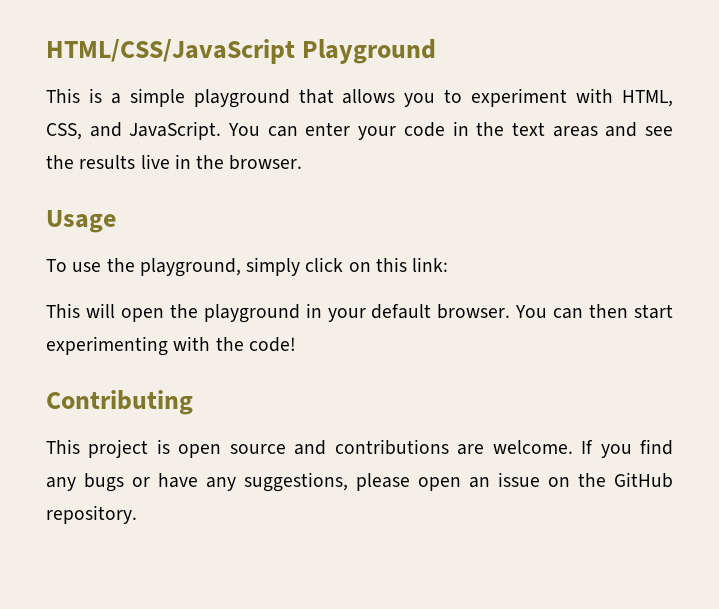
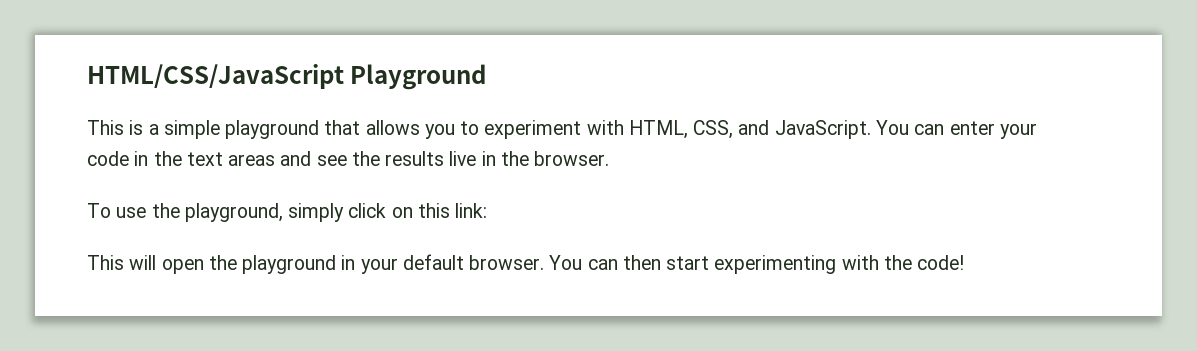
- Usage
- Contributing
- This project is open source and contributions are welcome. If you find any bugs or have any suggestions, please open an issue on the GitHub repository.

